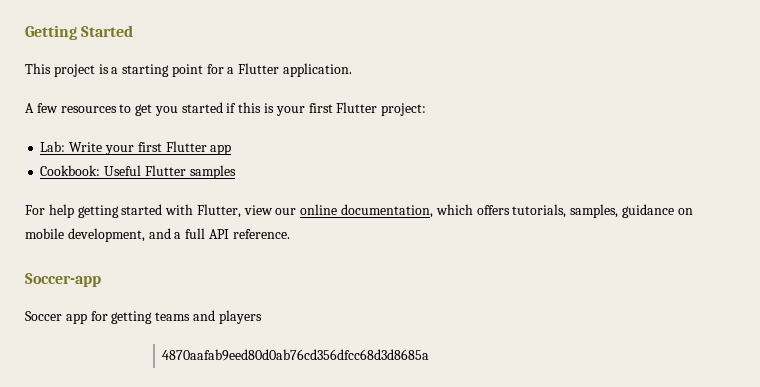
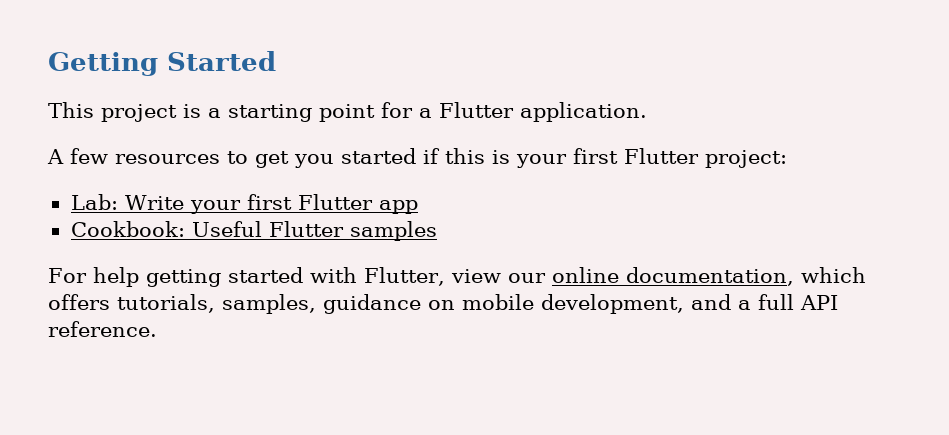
- Soccer-app
- Soccer app for getting teams and players
- 4870aafab9eed80d0ab76cd356dfcc68d3d8685a

